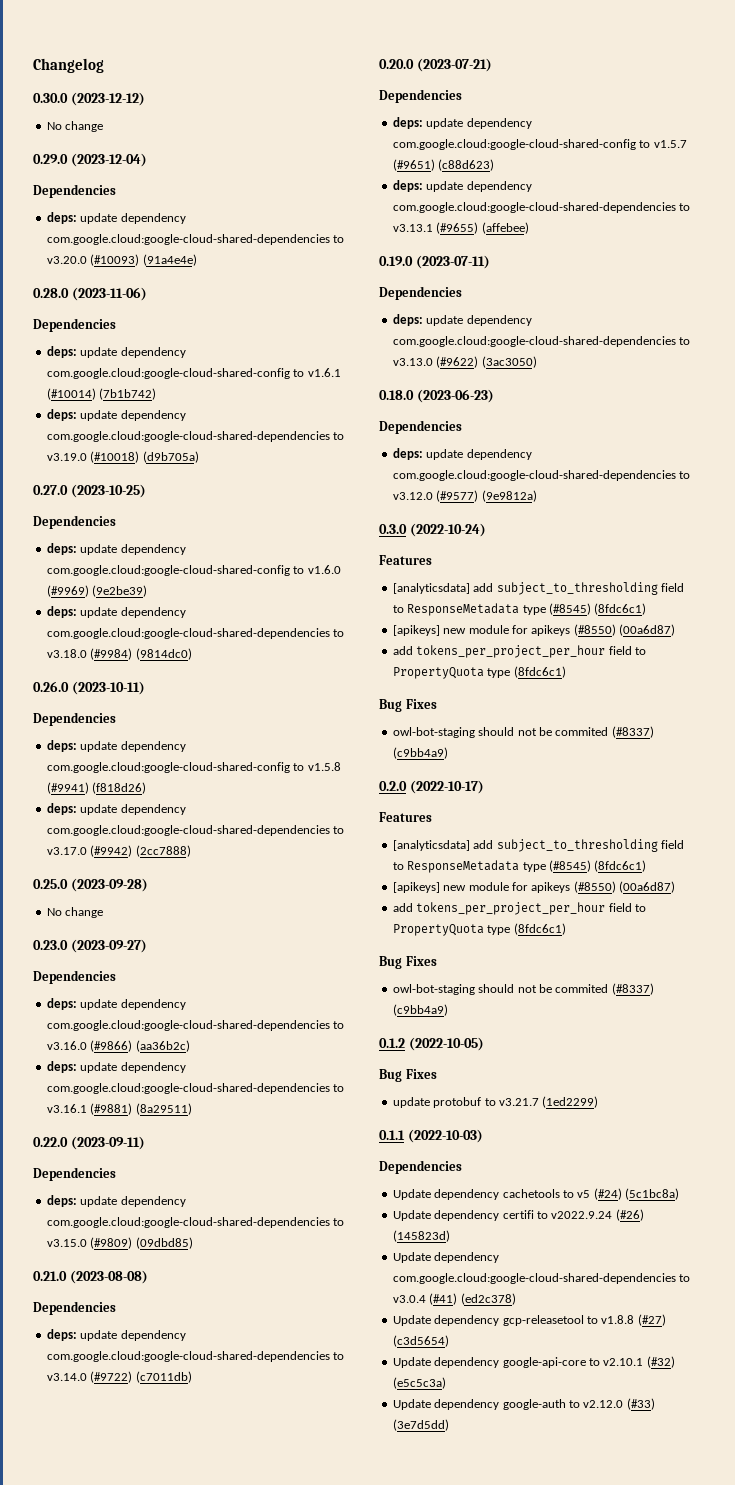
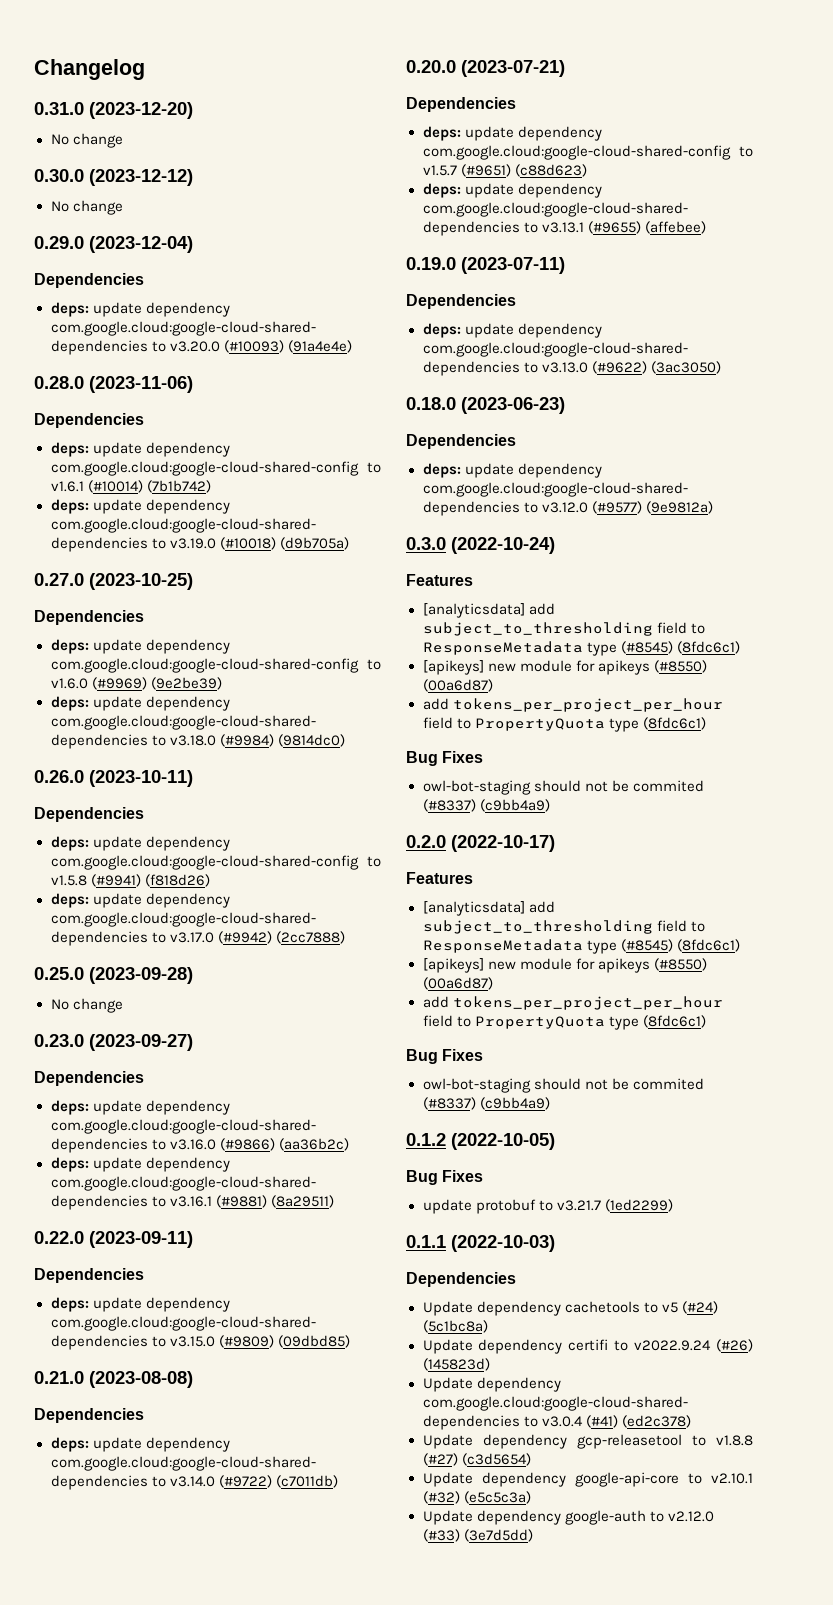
+ 0.31.0 (2023-12-20)
+ No change

